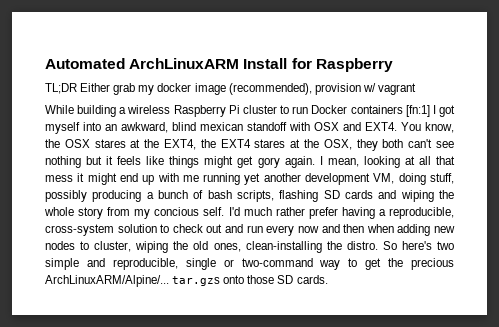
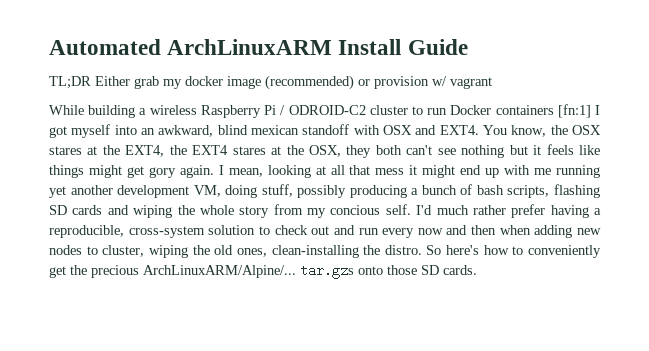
- Automated ArchLinuxARM Install for Raspberry
+ Automated ArchLinuxARM Install Guide
- TL;DR Either grab my docker image (recommended), provision w/ vagrant
+ TL;DR Either grab my docker image (recommended) or provision w/ vagrant
- While building a wireless Raspberry Pi cluster to run Docker containers [fn:1] I got myself into an awkward, blind mexican standoff with OSX and EXT4.
+ While building a wireless Raspberry Pi / ODROID-C2 cluster to run Docker containers [fn:1] I got myself into an awkward, blind mexican standoff with OSX and EXT4.
- So here's two simple and reproducible, single or two-command way to get the precious ArchLinuxARM/Alpine/... tar.gzs onto those SD cards.
+ So here's how to conveniently get the precious ArchLinuxARM/Alpine/... tar.gzs onto those SD cards.

